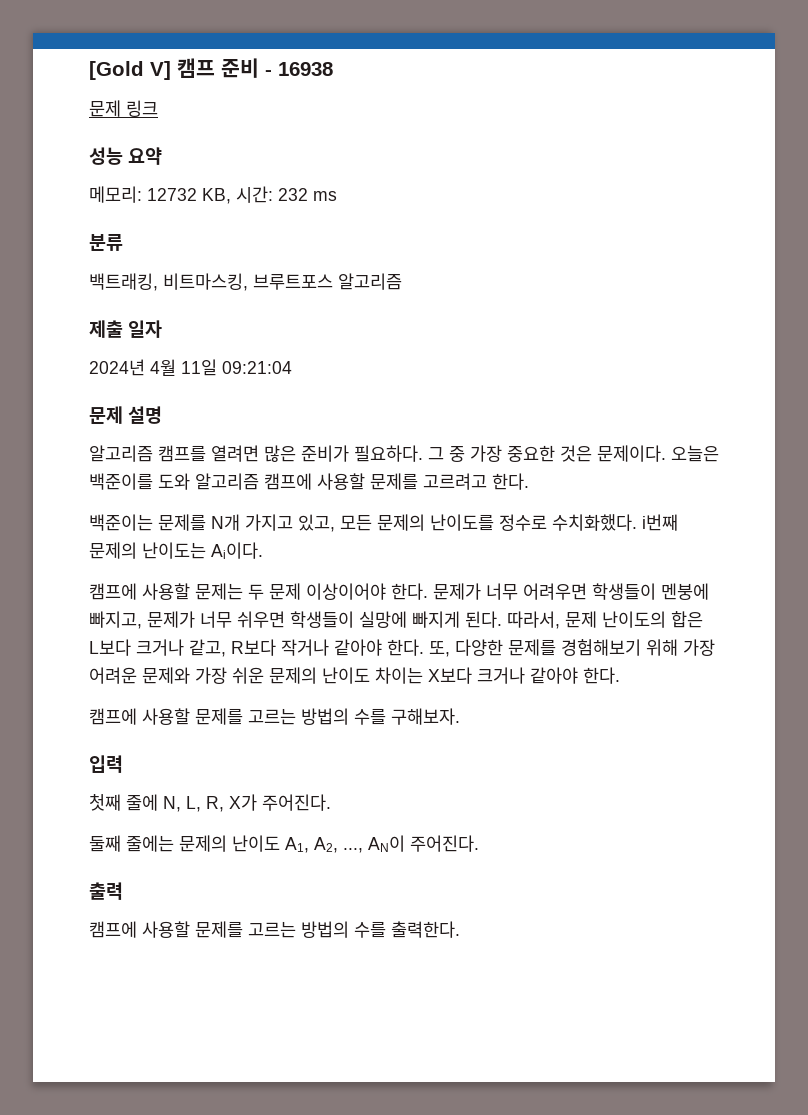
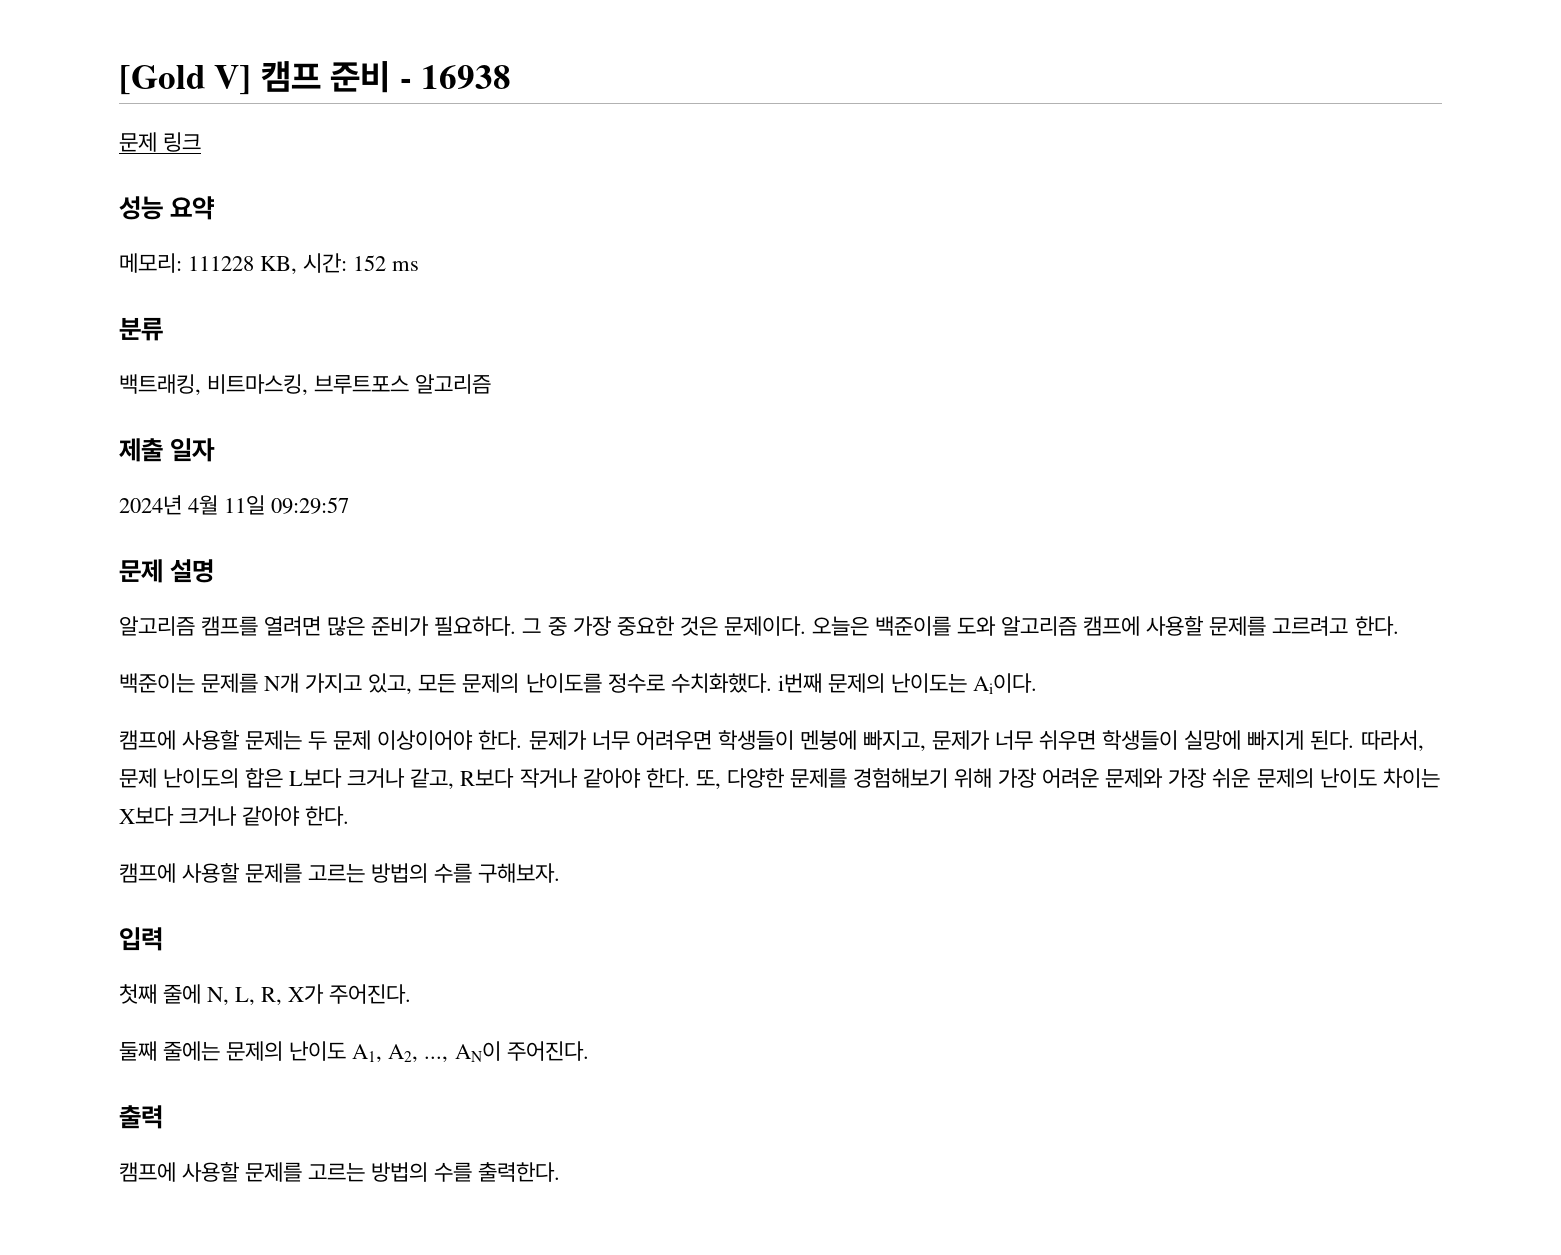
- 메모리: 12732 KB, 시간: 232 ms
+ 메모리: 111228 KB, 시간: 152 ms
- 2024년 4월 11일 09:21:04
+ 2024년 4월 11일 09:29:57

